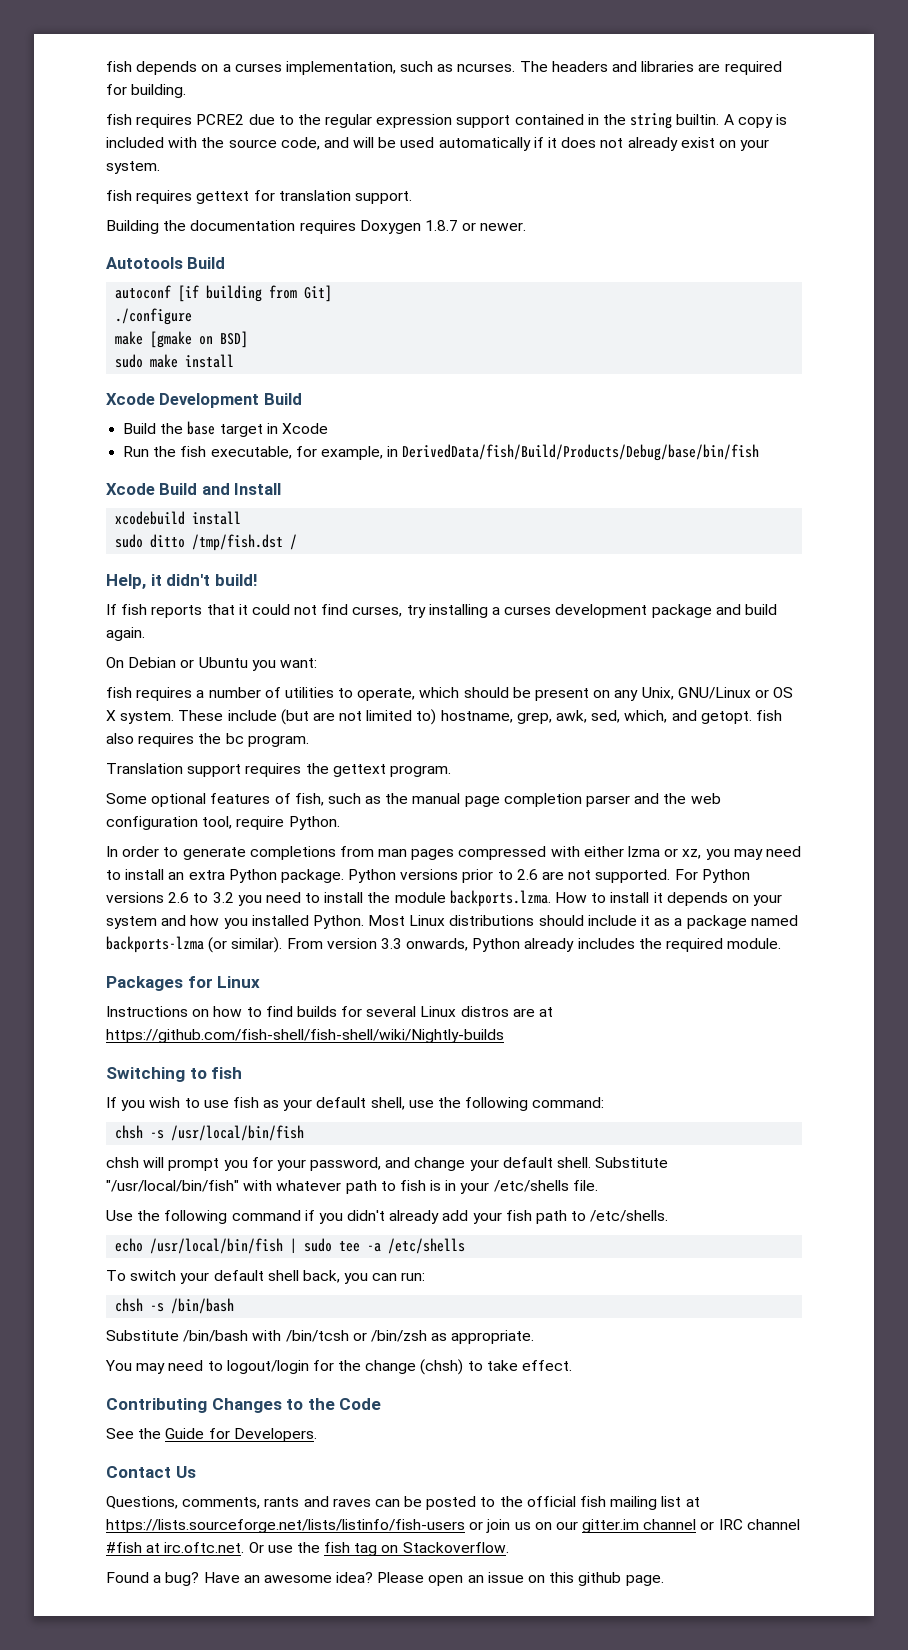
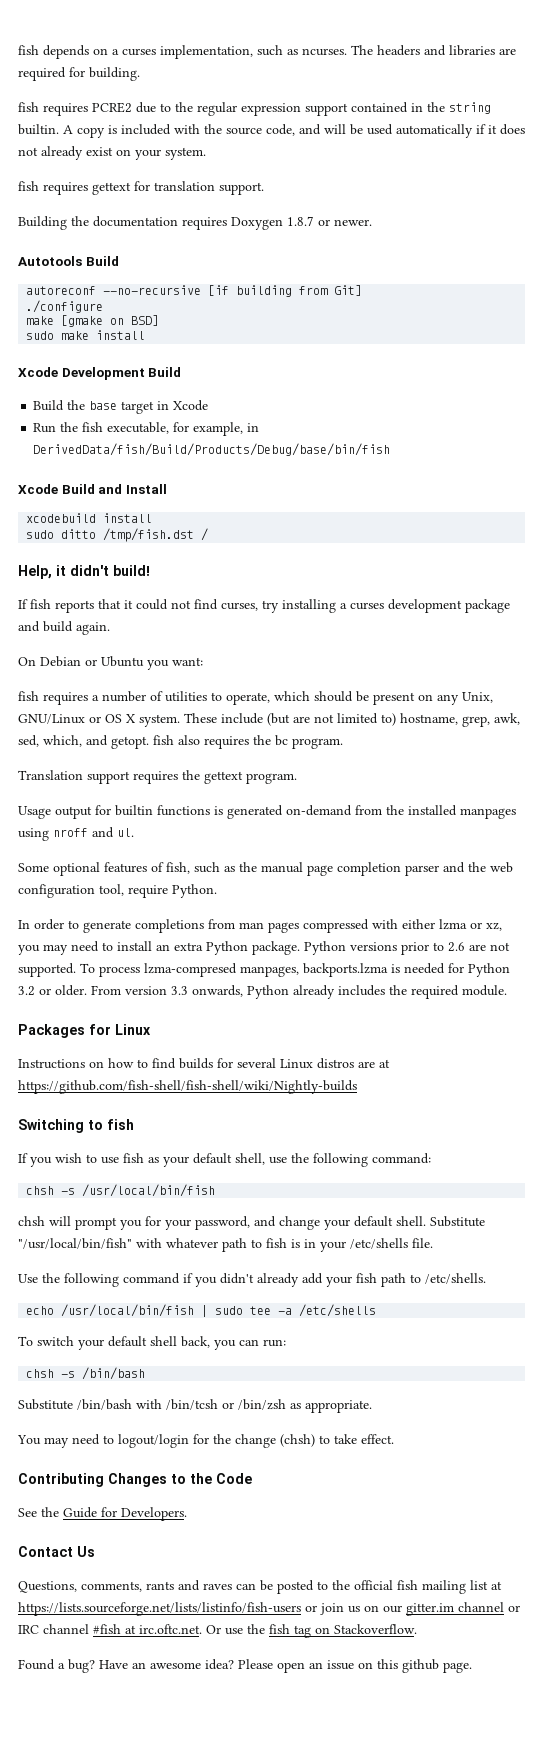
- autoconf [if building from Git]
+ autoreconf --no-recursive [if building from Git]
+ Usage output for builtin functions is generated on-demand from the installed manpages using nroff and ul.
- For Python versions 2.6 to 3.2 you need to install the module backports.lzma. How to install it depends on your system and how you installed Python. Most Linux distributions should include it as a package named backports-lzma (or similar).
+ To process lzma-compresed manpages, backports.lzma is needed for Python 3.2 or older.

